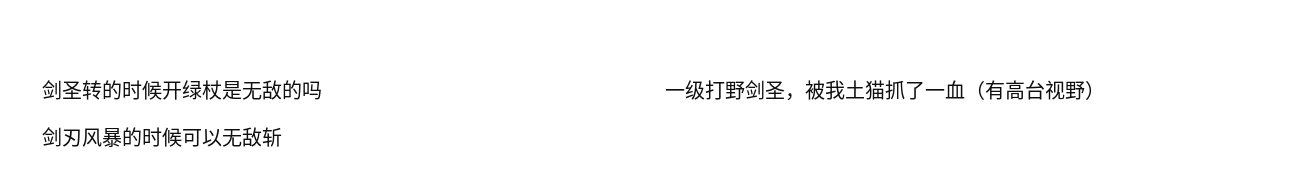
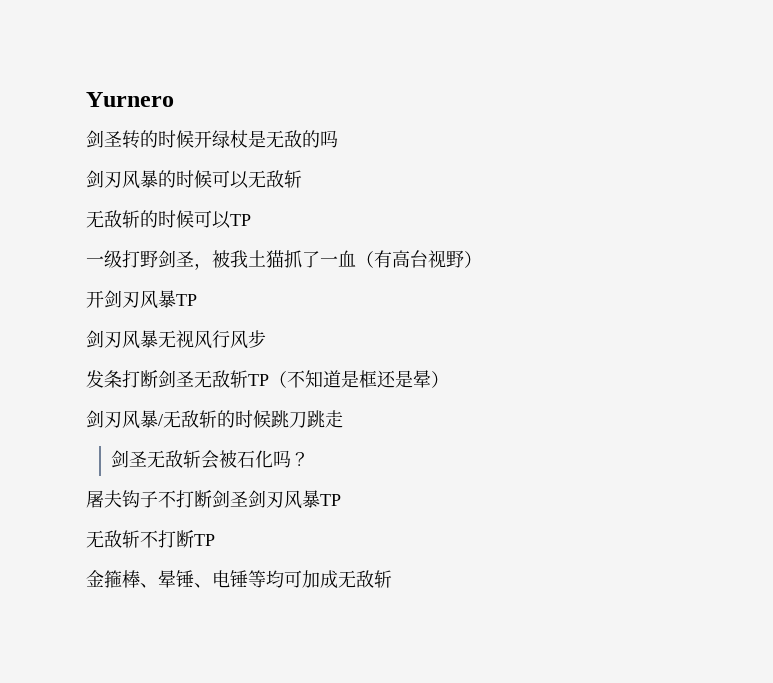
+ Yurnero
+ 无敌斩的时候可以TP
+ 开剑刃风暴TP
+ 剑刃风暴无视风行风步
+ 发条打断剑圣无敌斩TP（不知道是框还是晕）
+ 剑刃风暴/无敌斩的时候跳刀跳走
+ 剑圣无敌斩会被石化吗？
+ 屠夫钩子不打断剑圣剑刃风暴TP
+ 无敌斩不打断TP
+ 金箍棒、晕锤、电锤等均可加成无敌斩

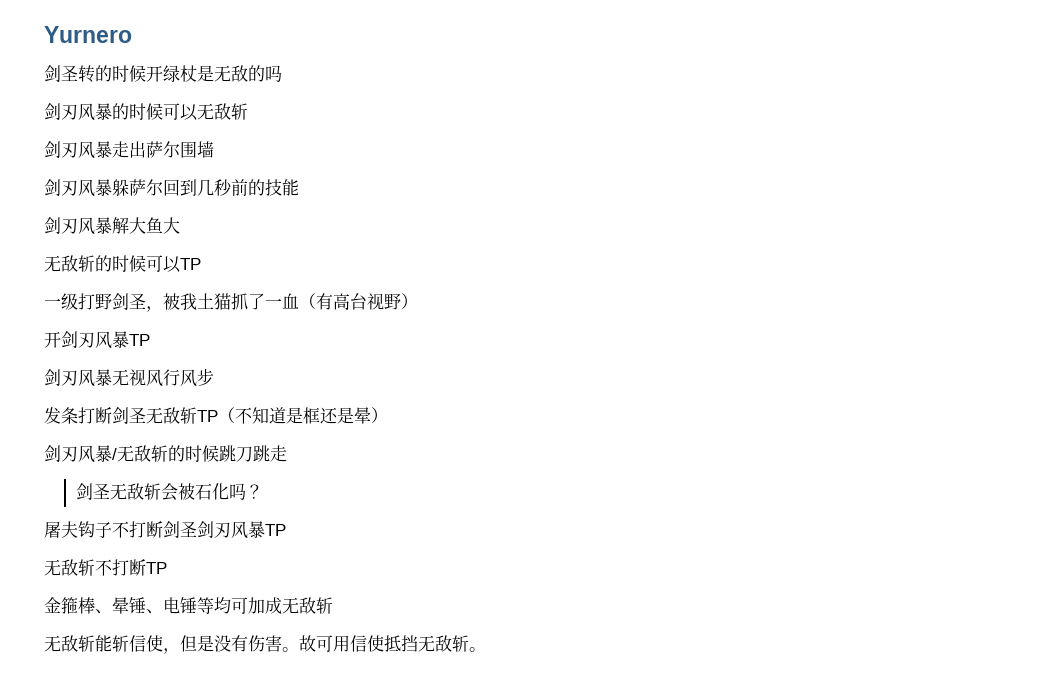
+ 剑刃风暴走出萨尔围墙
+ 剑刃风暴躲萨尔回到几秒前的技能
+ 剑刃风暴解大鱼大
+ 无敌斩能斩信使，但是没有伤害。故可用信使抵挡无敌斩。

